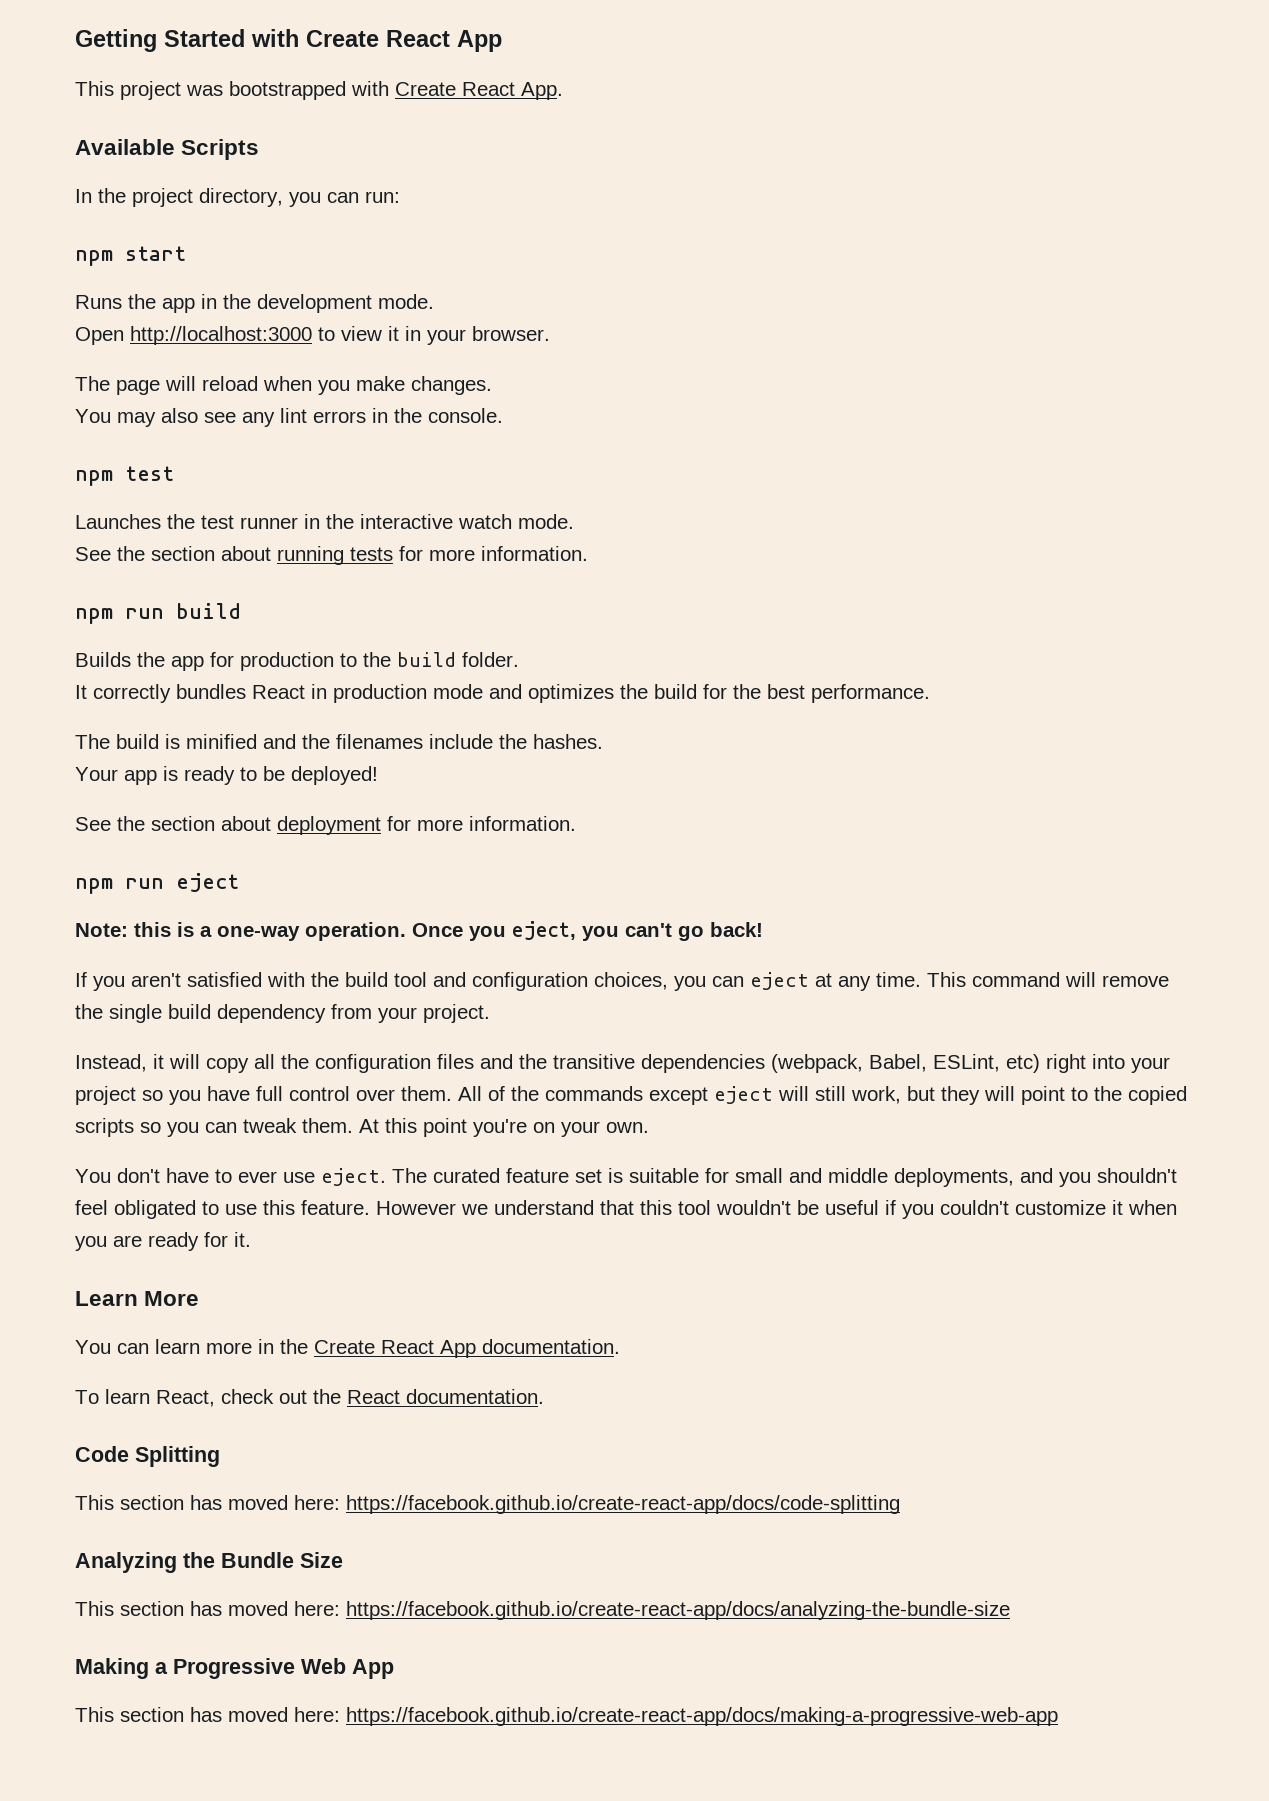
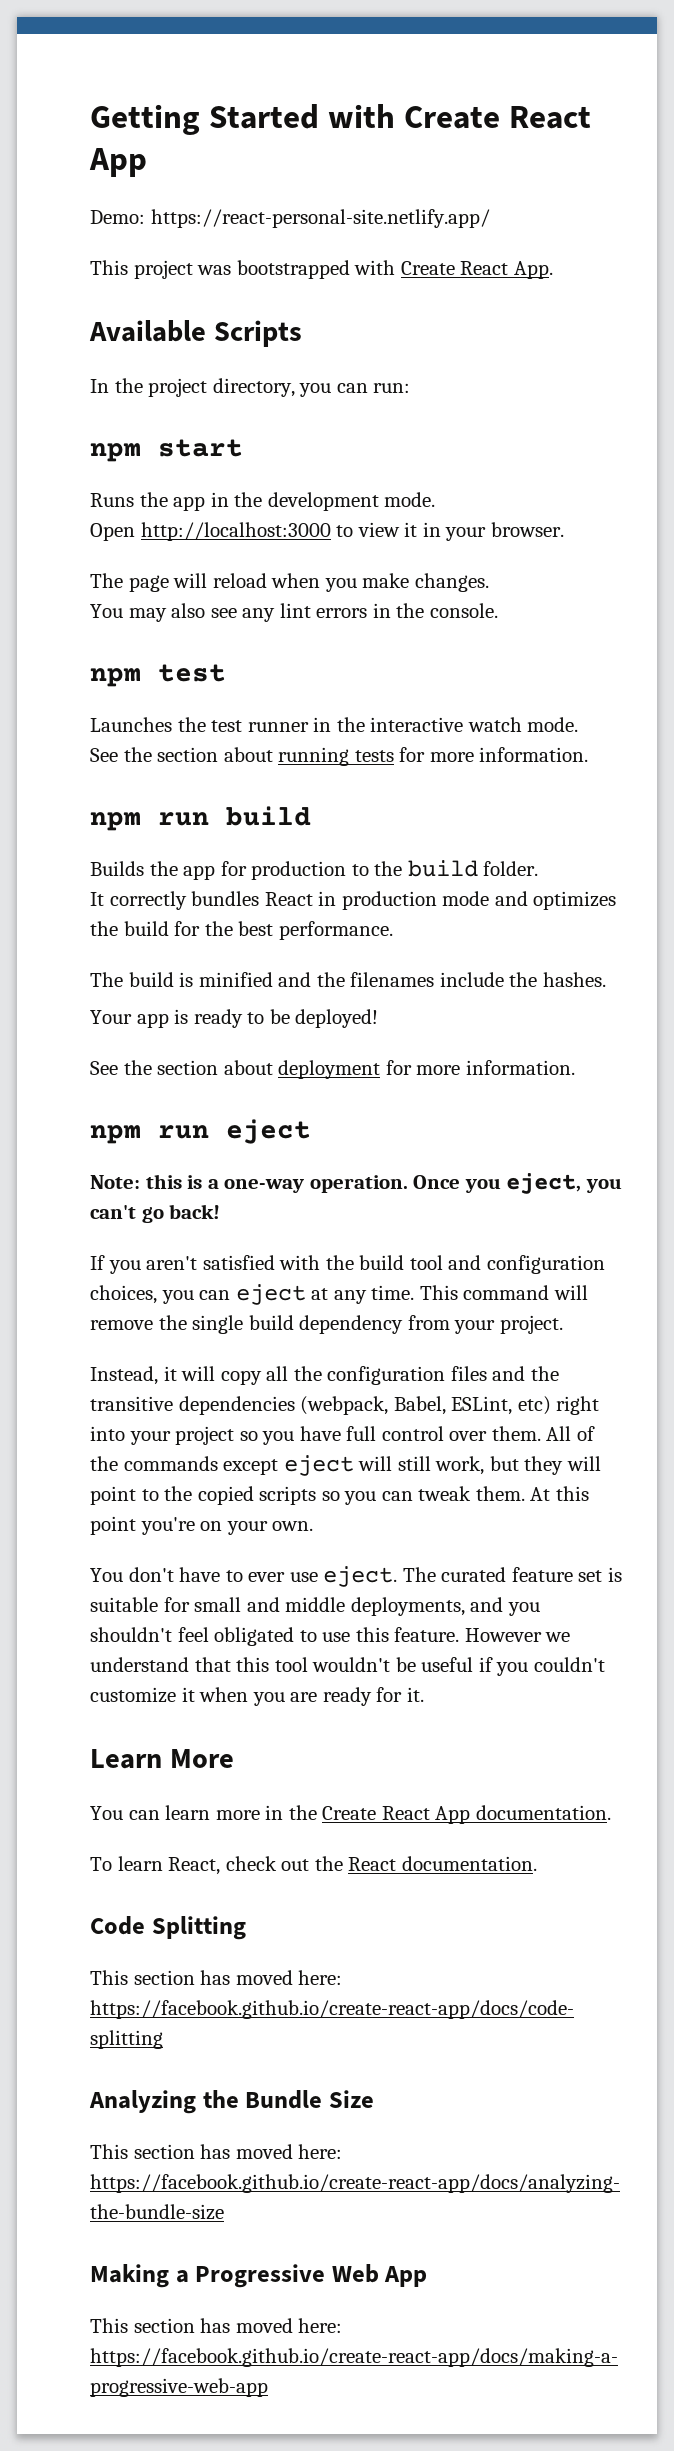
+ Demo: https://react-personal-site.netlify.app/

